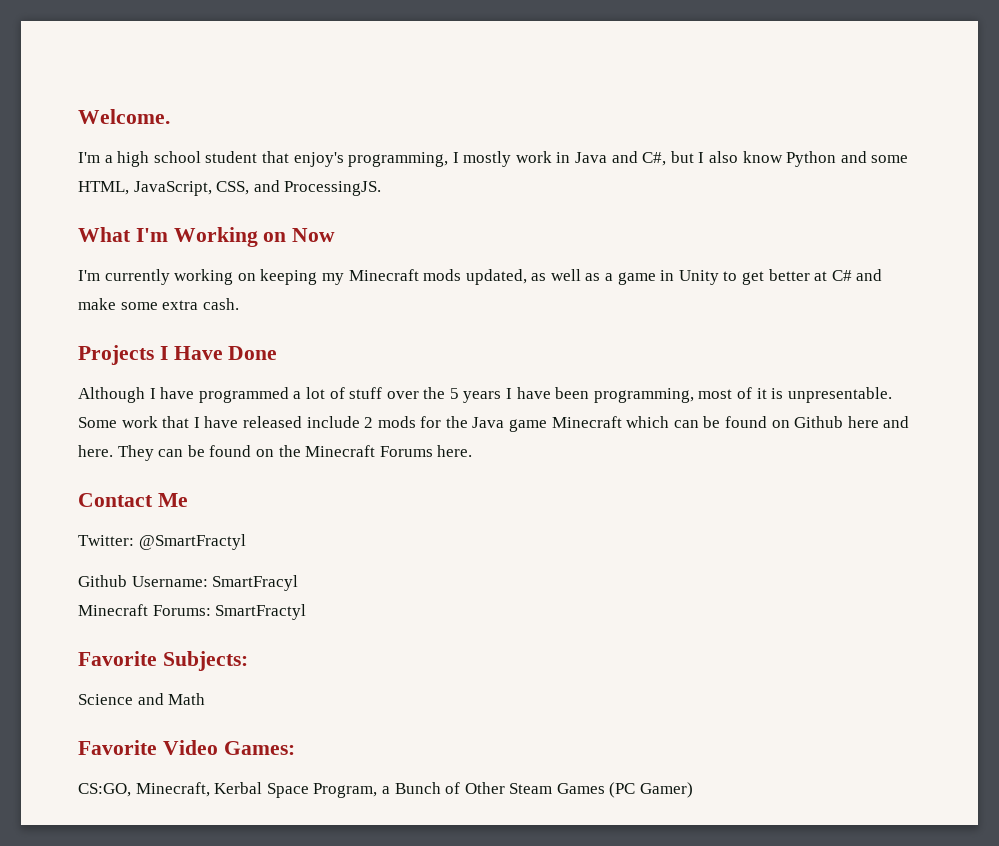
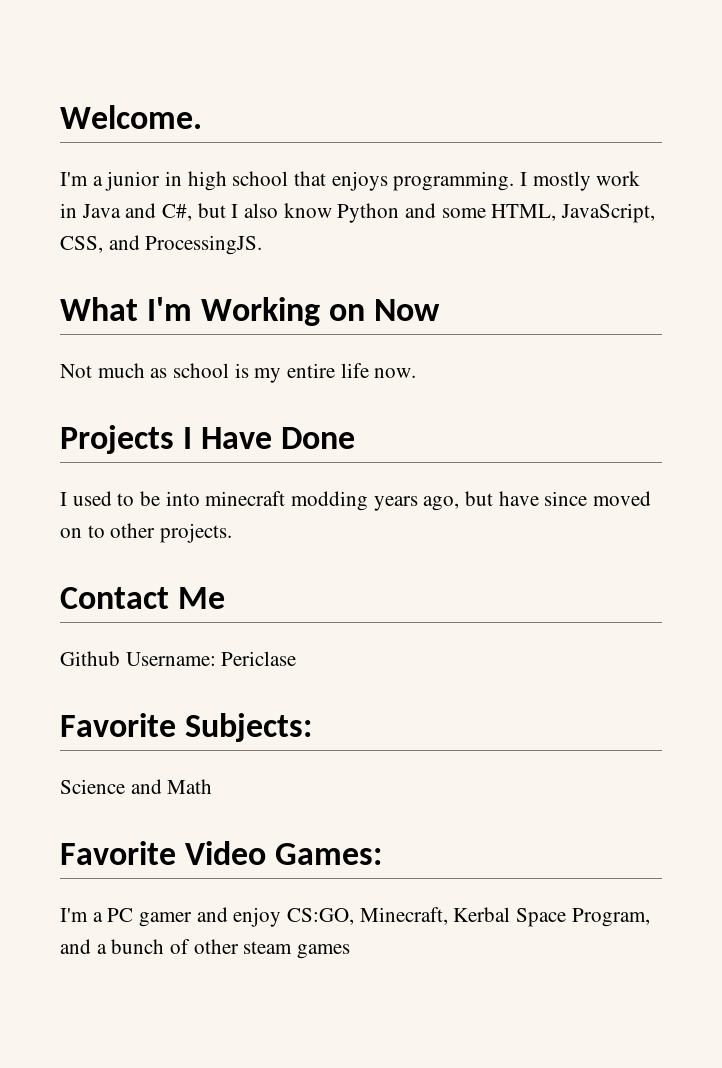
- I'm a high school student that enjoy's programming, I mostly work in Java and C#, but I also know Python and some HTML, JavaScript, CSS, and ProcessingJS.
+ I'm a junior in high school that enjoys programming. I mostly work in Java and C#, but I also know Python and some HTML, JavaScript, CSS, and ProcessingJS.
- I'm currently working on keeping my Minecraft mods updated, as well as a game in Unity to get better at C# and make some extra cash.
+ Not much as school is my entire life now.
  Projects I Have Done
- Although I have programmed a lot of stuff over the 5 years I have been programming, most of it is unpresentable. Some work that I have released include 2 mods for the Java game Minecraft which can be found on Github here and here. They can be found on the Minecraft Forums here.
+ I used to be into minecraft modding years ago, but have since moved on to other projects.
- Twitter: @SmartFractyl
- Github Username: SmartFracyl
- Minecraft Forums: SmartFractyl
+ Github Username: Periclase
- CS:GO, Minecraft, Kerbal Space Program, a Bunch of Other Steam Games (PC Gamer)
+ I'm a PC gamer and enjoy CS:GO, Minecraft, Kerbal Space Program, and a bunch of other steam games

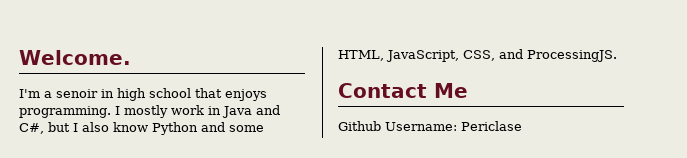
- I'm a junior in high school that enjoys programming.
+ I'm a senoir in high school that enjoys programming.
- What I'm Working on Now
- Not much as school is my entire life now.
- Projects I Have Done
- I used to be into minecraft modding years ago, but have since moved on to other projects.
- Favorite Subjects:
- Science and Math
- Favorite Video Games:
- I'm a PC gamer and enjoy CS:GO, Minecraft, Kerbal Space Program, and a bunch of other steam games

